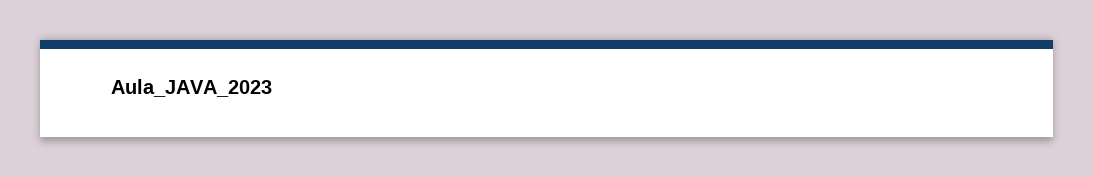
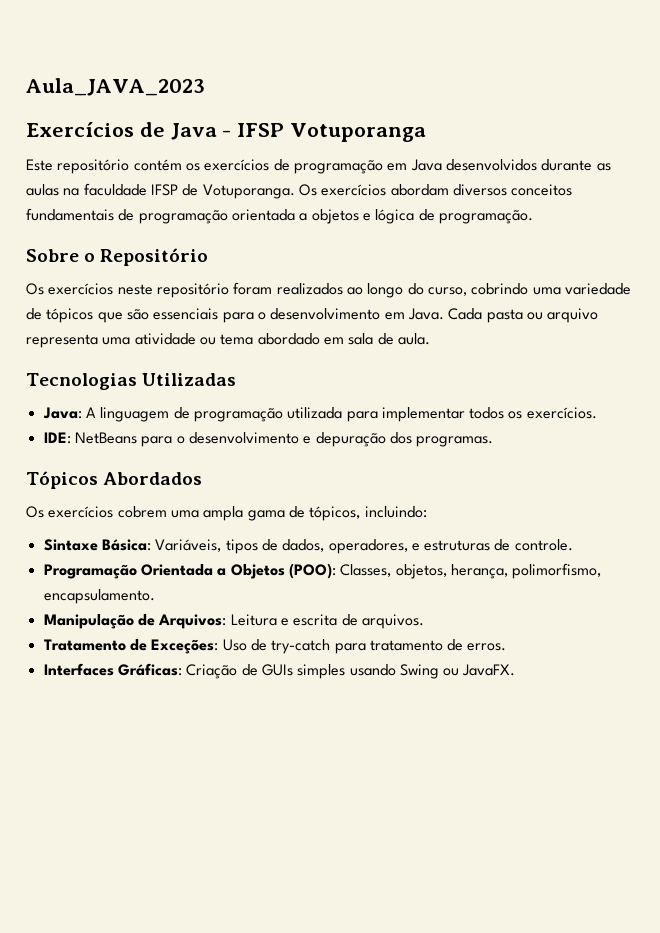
+ Exercícios de Java - IFSP Votuporanga
+ Este repositório contém os exercícios de programação em Java desenvolvidos durante as aulas na faculdade IFSP de Votuporanga. Os exercícios abordam diversos conceitos fundamentais de programação orientada a objetos e lógica de programação.
+ Sobre o Repositório
+ Os exercícios neste repositório foram realizados ao longo do curso, cobrindo uma variedade de tópicos que são essenciais para o desenvolvimento em Java. Cada pasta ou arquivo representa uma atividade ou tema abordado em sala de aula.
+ Tecnologias Utilizadas
+ Java: A linguagem de programação utilizada para implementar todos os exercícios.
+ IDE: NetBeans para o desenvolvimento e depuração dos programas.
+ Tópicos Abordados
+ Os exercícios cobrem uma ampla gama de tópicos, incluindo:
+ Sintaxe Básica: Variáveis, tipos de dados, operadores, e estruturas de controle.
+ Programação Orientada a Objetos (POO): Classes, objetos, herança, polimorfismo, encapsulamento.
+ Manipulação de Arquivos: Leitura e escrita de arquivos.
+ Tratamento de Exceções: Uso de try-catch para tratamento de erros.
+ Interfaces Gráficas: Criação de GUIs simples usando Swing ou JavaFX.

